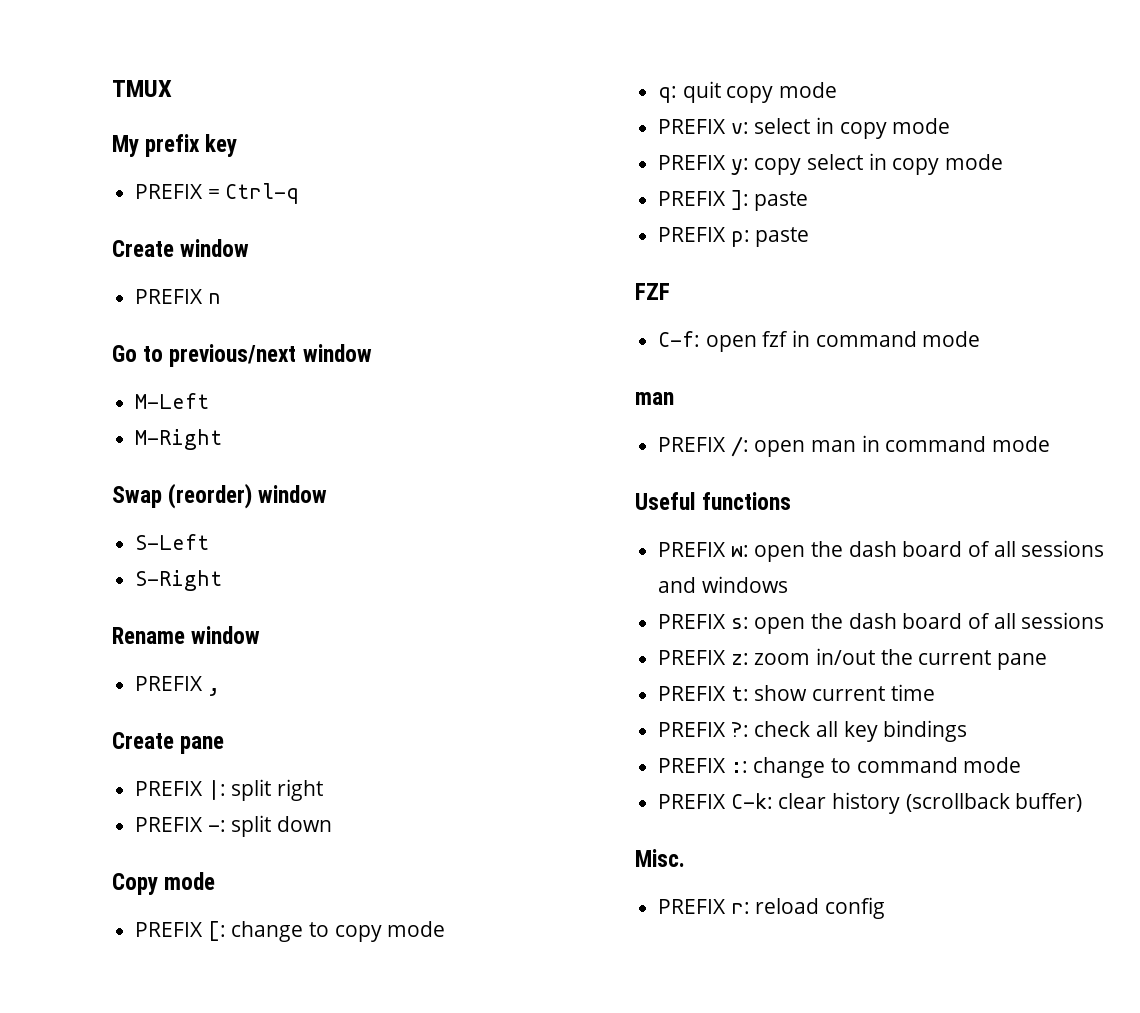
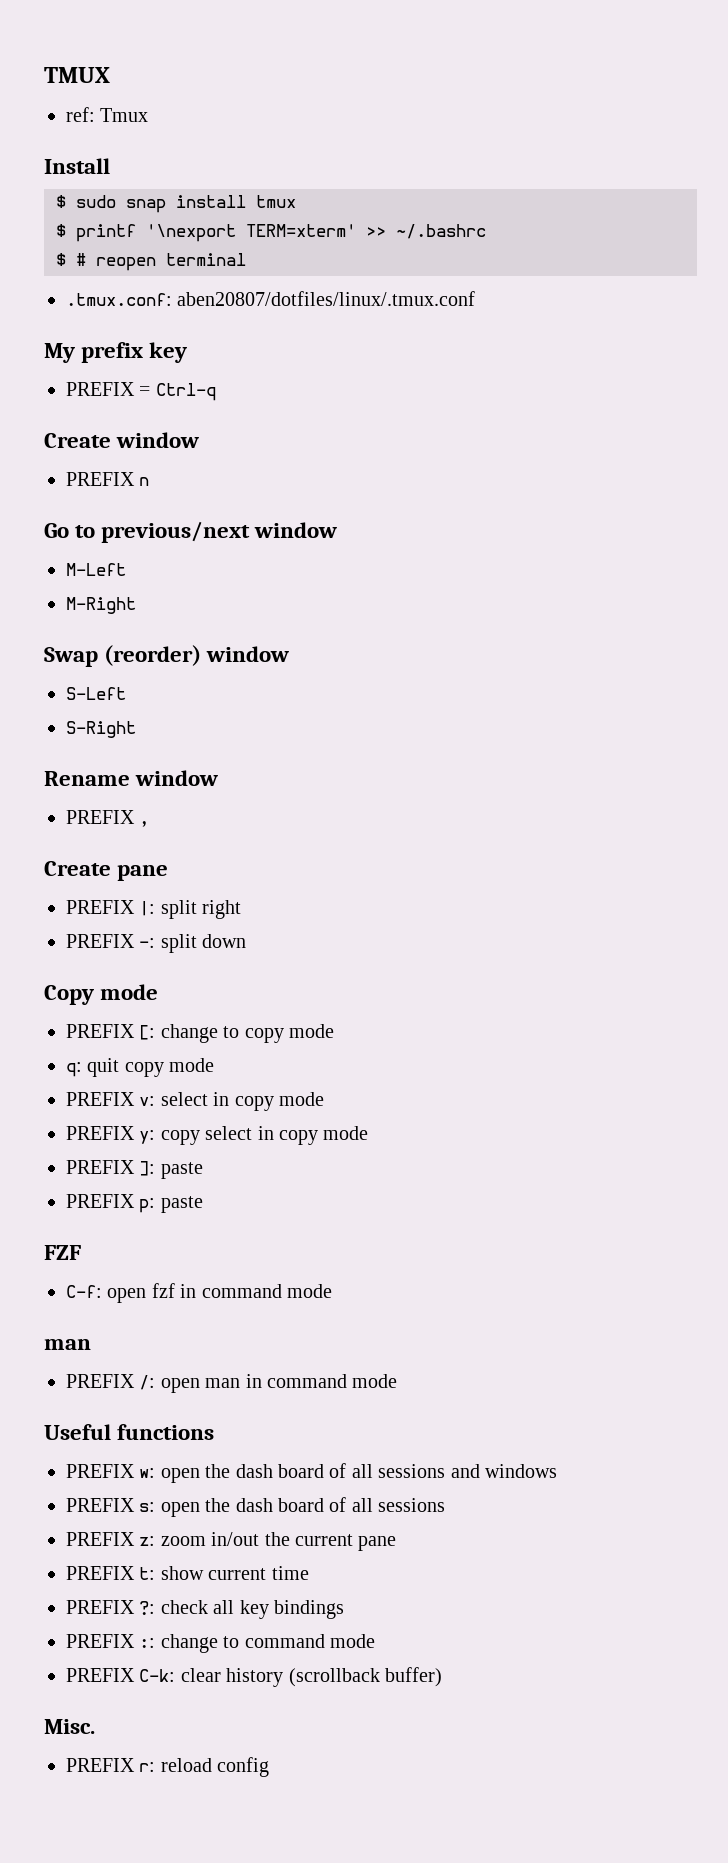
+ ref: Tmux
+ Install
+ $ sudo snap install tmux
+ $ printf '\nexport TERM=xterm' >> ~/.bashrc
+ $ # reopen terminal
+ .tmux.conf: aben20807/dotfiles/linux/.tmux.conf

